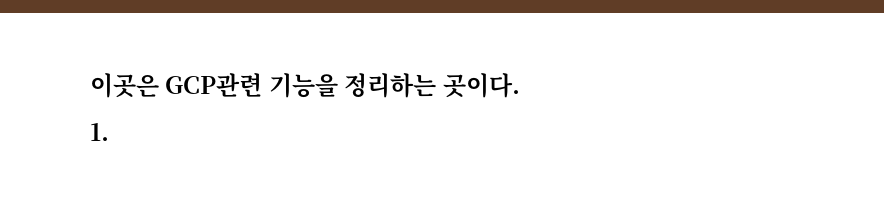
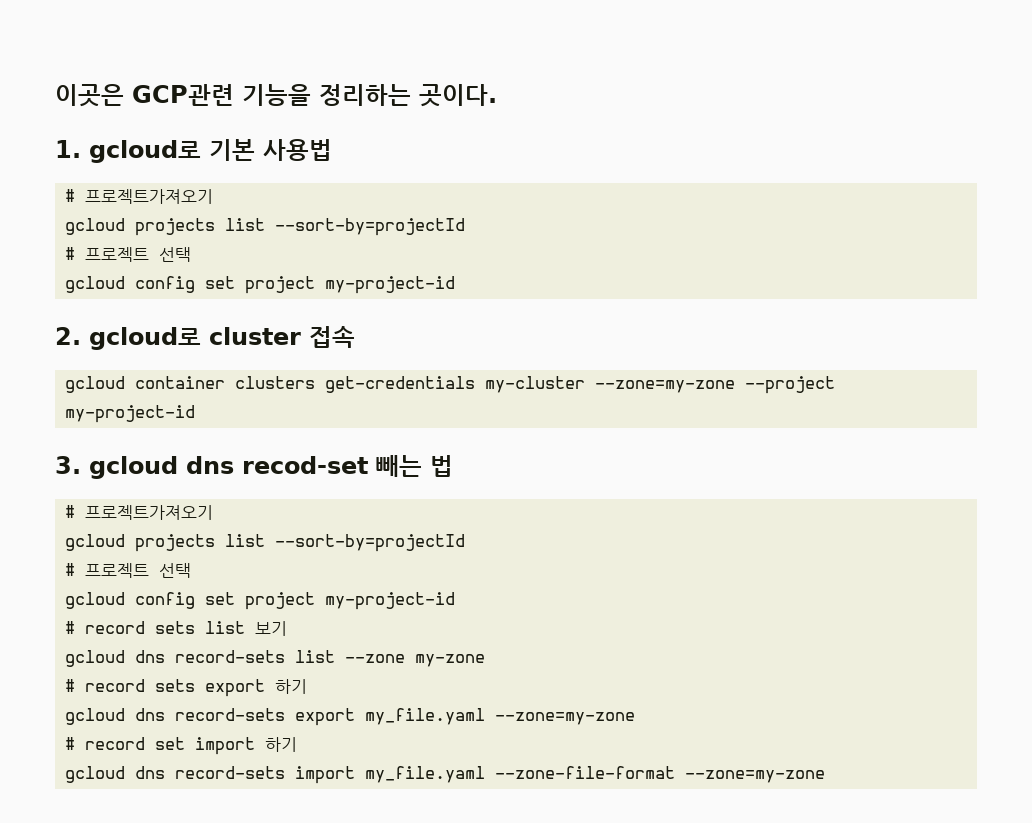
- 1.
+ 1. gcloud로 기본 사용법
+ # 프로젝트가져오기
+ gcloud projects list --sort-by=projectId
+ # 프로젝트 선택
+ gcloud config set project my-project-id
+ 2. gcloud로 cluster 접속
+ gcloud container clusters get-credentials my-cluster --zone=my-zone --project my-project-id
+ 3. gcloud dns recod-set 빼는 법
+ # 프로젝트가져오기
+ gcloud projects list --sort-by=projectId
+ # 프로젝트 선택
+ gcloud config set project my-project-id
+ # record sets list 보기
+ gcloud dns record-sets list --zone my-zone
+ # record sets export 하기
+ gcloud dns record-sets export my_file.yaml --zone=my-zone
+ # record set import 하기
+ gcloud dns record-sets import my_file.yaml --zone-file-format --zone=my-zone

